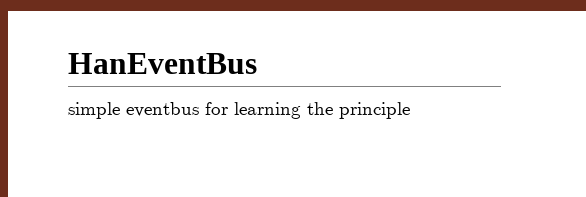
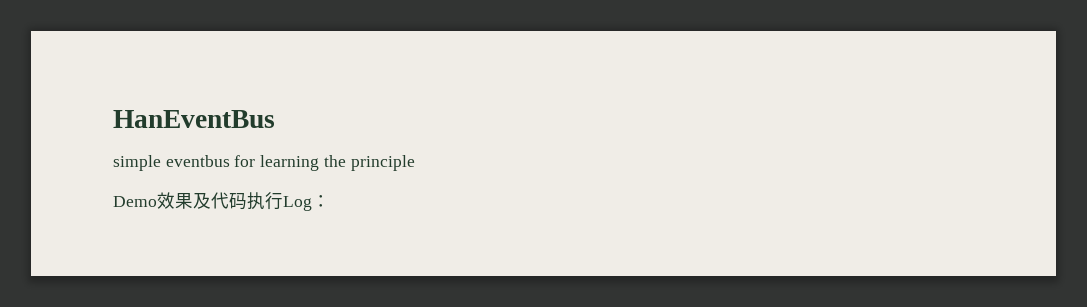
+ Demo效果及代码执行Log：

